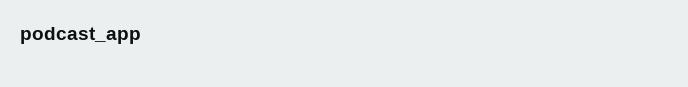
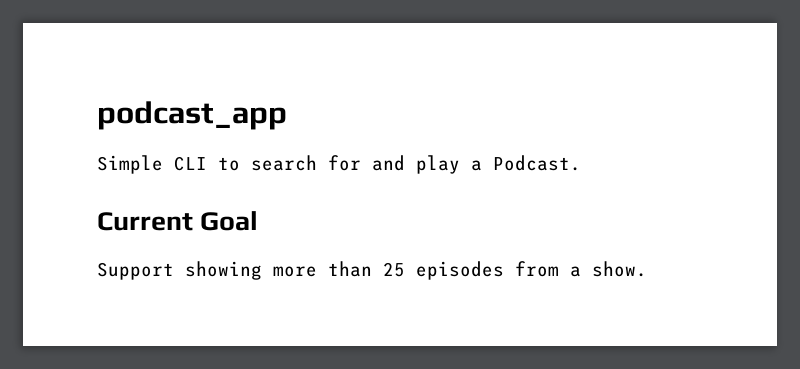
+ Simple CLI to search for and play a Podcast.
+ Current Goal
+ Support showing more than 25 episodes from a show.

